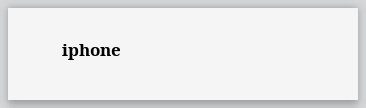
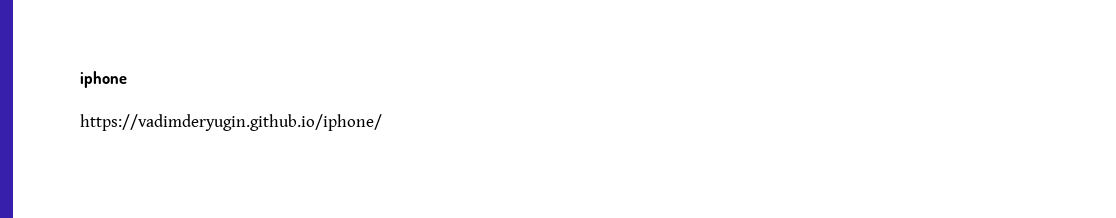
+ https://vadimderyugin.github.io/iphone/

